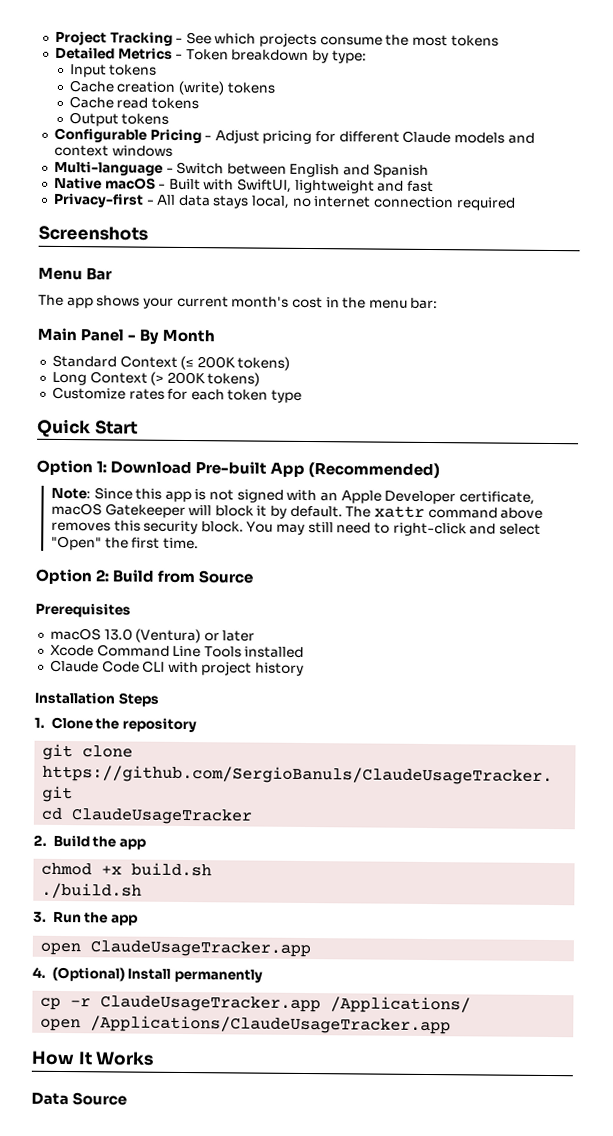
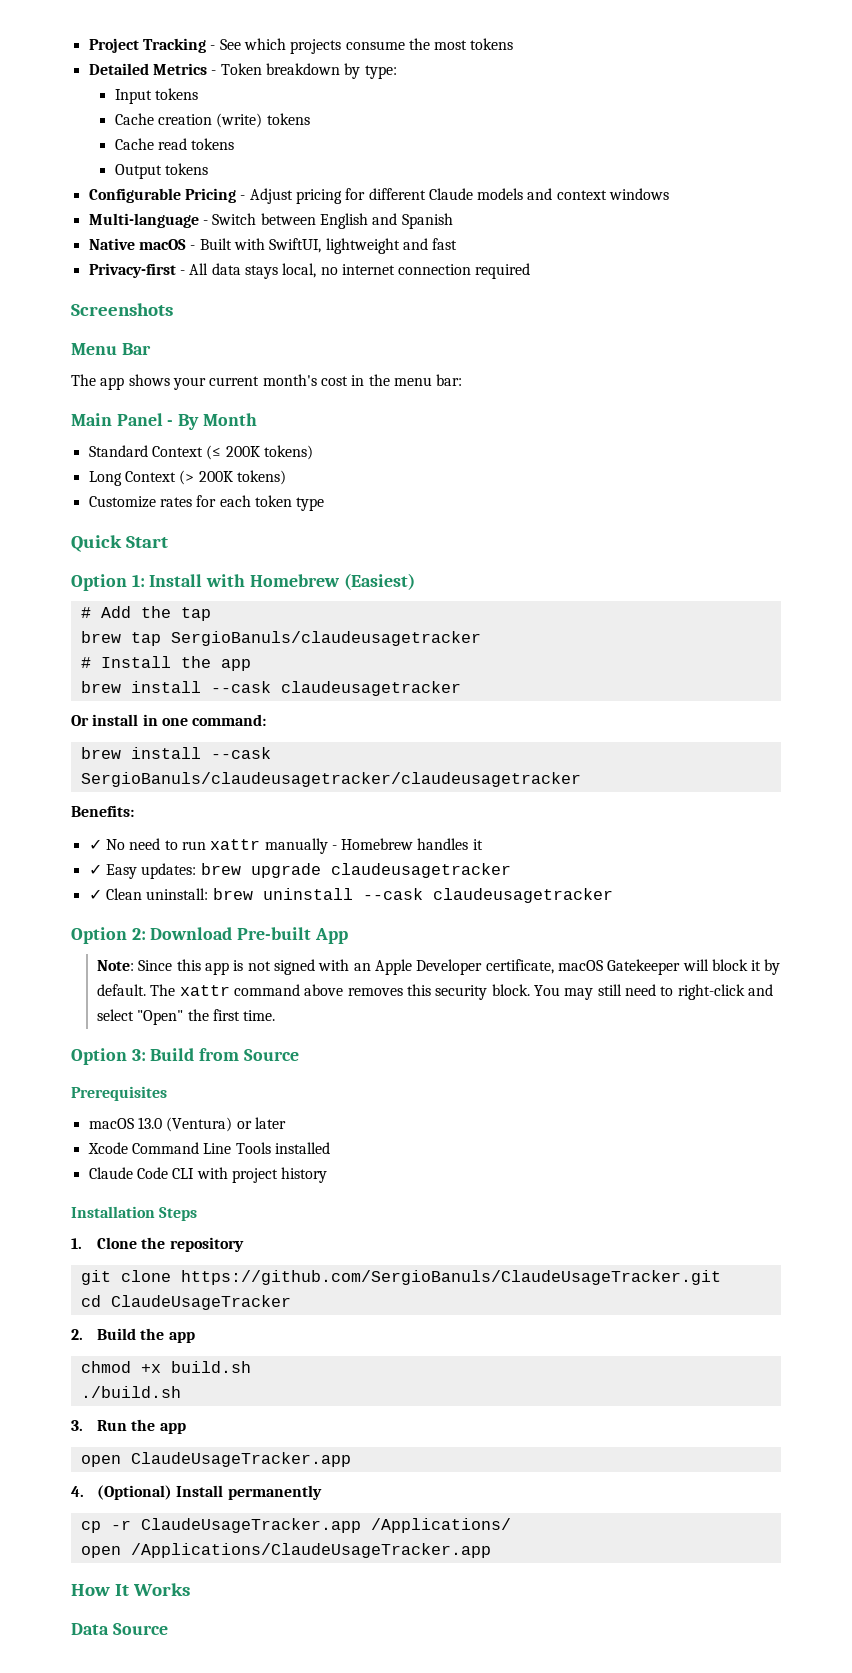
- Option 1: Download Pre-built App (Recommended)
+ Option 1: Install with Homebrew (Easiest)
+ # Add the tap
+ brew tap SergioBanuls/claudeusagetracker
+ # Install the app
+ brew install --cask claudeusagetracker
+ Or install in one command:
+ brew install --cask SergioBanuls/claudeusagetracker/claudeusagetracker
+ Benefits:
+ ✓ No need to run xattr manually - Homebrew handles it
+ ✓ Easy updates: brew upgrade claudeusagetracker
+ ✓ Clean uninstall: brew uninstall --cask claudeusagetracker
+ Option 2: Download Pre-built App
- Option 2: Build from Source
+ Option 3: Build from Source

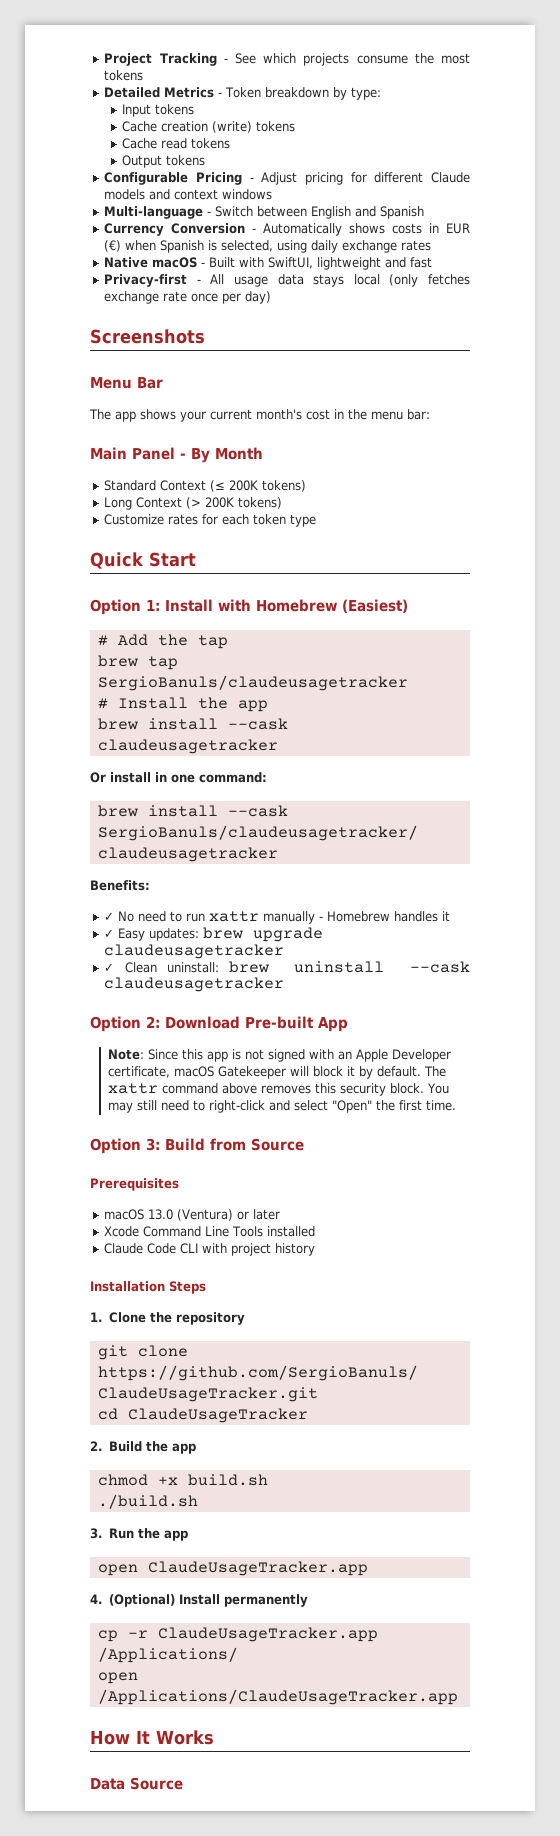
+ Currency Conversion - Automatically shows costs in EUR (€) when Spanish is selected, using daily exchange rates
- Privacy-first - All data stays local, no internet connection required
+ Privacy-first - All usage data stays local (only fetches exchange rate once per day)

